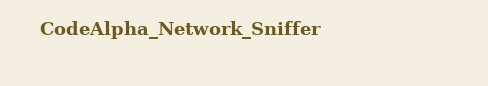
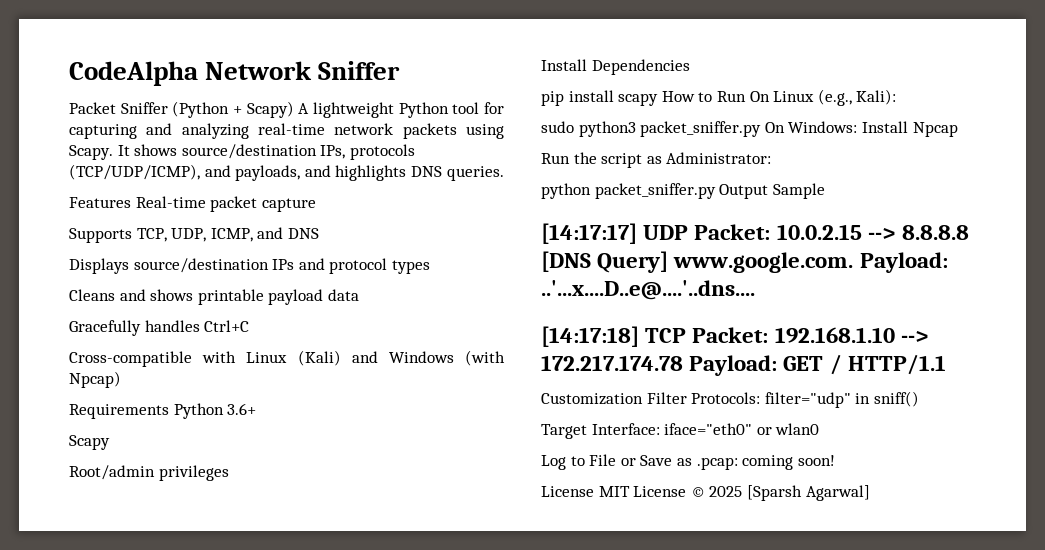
- CodeAlpha_Network_Sniffer
+ CodeAlpha Network Sniffer
+ Packet Sniffer (Python + Scapy) A lightweight Python tool for capturing and analyzing real-time network packets using Scapy. It shows source/destination IPs, protocols (TCP/UDP/ICMP), and payloads, and highlights DNS queries.
+ Features Real-time packet capture
+ Supports TCP, UDP, ICMP, and DNS
+ Displays source/destination IPs and protocol types
+ Cleans and shows printable payload data
+ Gracefully handles Ctrl+C
+ Cross-compatible with Linux (Kali) and Windows (with Npcap)
+ Requirements Python 3.6+
+ Scapy
+ Root/admin privileges
+ Install Dependencies
+ pip install scapy How to Run On Linux (e.g., Kali):
+ sudo python3 packet_sniffer.py On Windows: Install Npcap
+ Run the script as Administrator:
+ python packet_sniffer.py Output Sample
+ [14:17:17] UDP Packet: 10.0.2.15 --> 8.8.8.8 [DNS Query] www.google.com. Payload: ..'...x....D..e@....'..dns....
+ [14:17:18] TCP Packet: 192.168.1.10 --> 172.217.174.78 Payload: GET / HTTP/1.1
+ Customization Filter Protocols: filter="udp" in sniff()
+ Target Interface: iface="eth0" or wlan0
+ Log to File or Save as .pcap: coming soon!
+ License MIT License © 2025 [Sparsh Agarwal]

